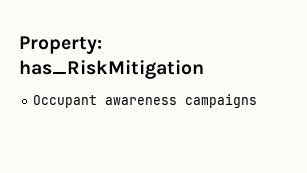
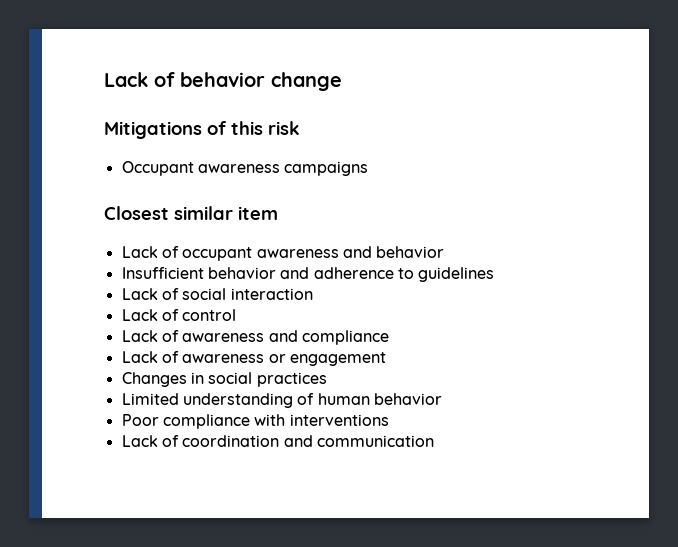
- Property: has_RiskMitigation
+ Lack of behavior change
+ Mitigations of this risk
  Occupant awareness campaigns
+ Closest similar item
+ Lack of occupant awareness and behavior
+ Insufficient behavior and adherence to guidelines
+ Lack of social interaction
+ Lack of control
+ Lack of awareness and compliance
+ Lack of awareness or engagement
+ Changes in social practices
+ Limited understanding of human behavior
+ Poor compliance with interventions
+ Lack of coordination and communication

